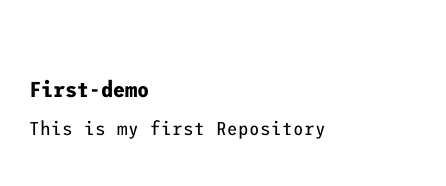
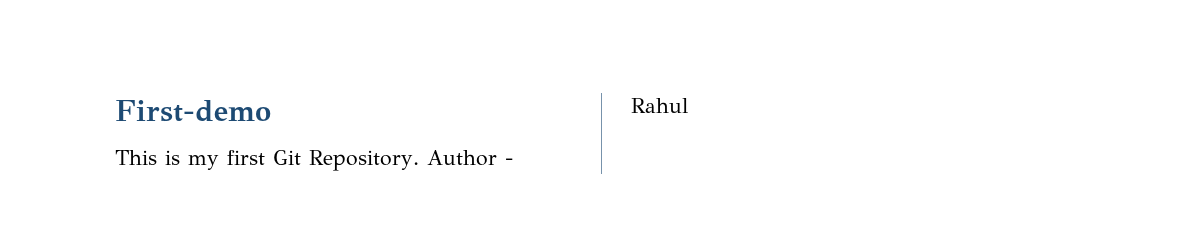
- This is my first Repository
+ This is my first Git Repository. Author - Rahul

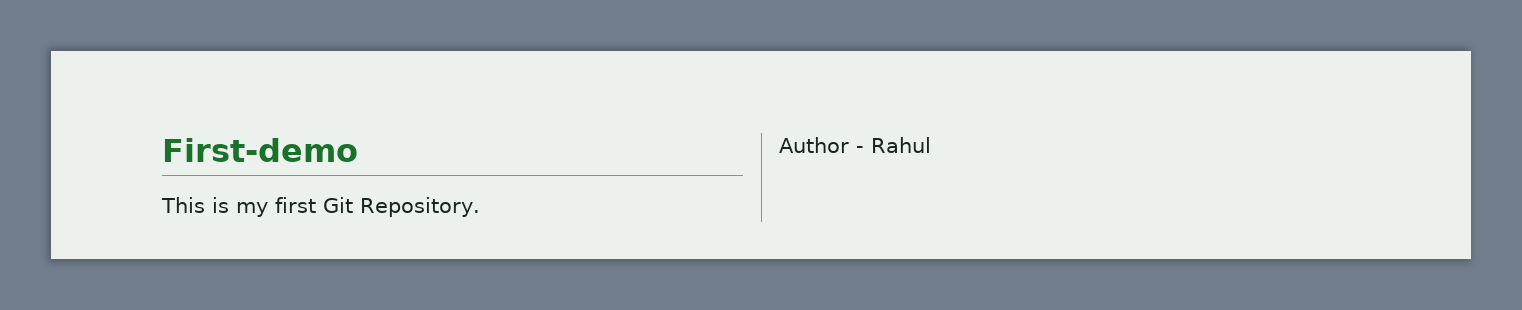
- This is my first Git Repository. Author - Rahul
+ This is my first Git Repository.
+ Author - Rahul

